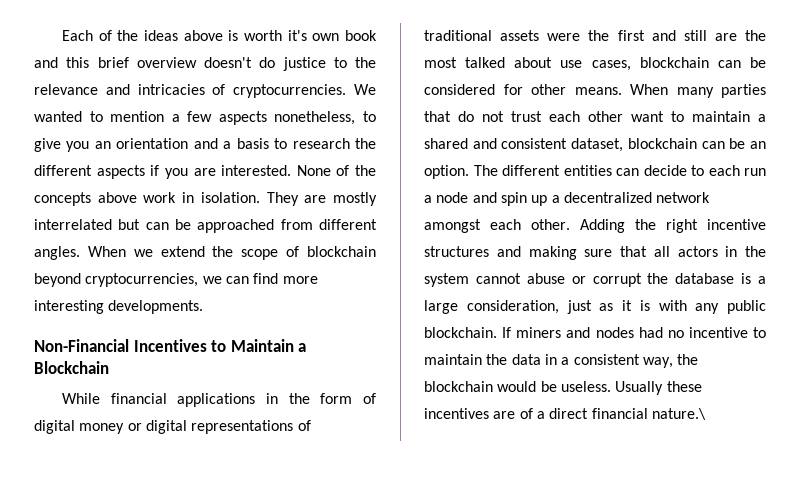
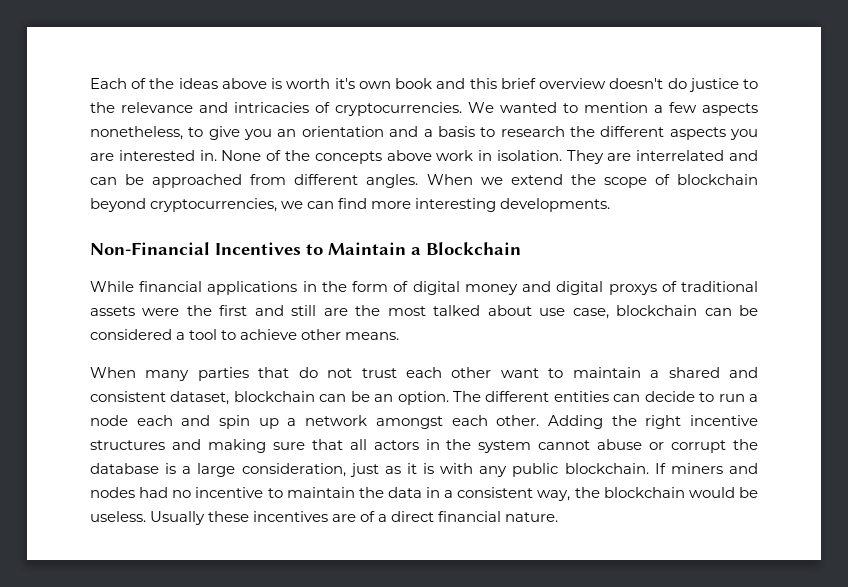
- We wanted to mention a few aspects nonetheless, to give you an orientation and a basis to research the different aspects if you are interested.
+ We wanted to mention a few aspects nonetheless, to give you an orientation and a basis to research the different aspects you are interested in.
- They are mostly interrelated but can be approached from different angles.
+ They are interrelated and can be approached from different angles.
- While financial applications in the form of digital money or digital representations of traditional assets were the first and still are the most talked about use cases, blockchain can be considered for other means. When many parties that do not trust each other want to maintain a shared and consistent dataset, blockchain can be an option.
+ While financial applications in the form of digital money and digital proxys of traditional assets were the first and still are the most talked about use case, blockchain can be considered a tool to achieve other means.
+ When many parties that do not trust each other want to maintain a shared and consistent dataset, blockchain can be an option.
- The different entities can decide to each run a node and spin up a decentralized network amongst each other.
+ The different entities can decide to run a node each and spin up a network amongst each other.
- Usually these incentives are of a direct financial nature.\
+ Usually these incentives are of a direct financial nature.

